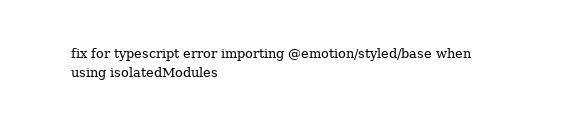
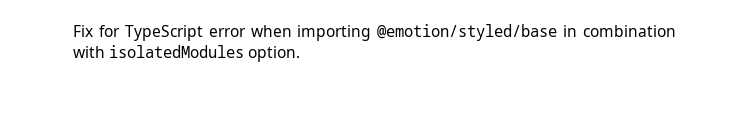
- fix for typescript error importing @emotion/styled/base when using isolatedModules
+ Fix for TypeScript error when importing @emotion/styled/base in combination with isolatedModules option.

